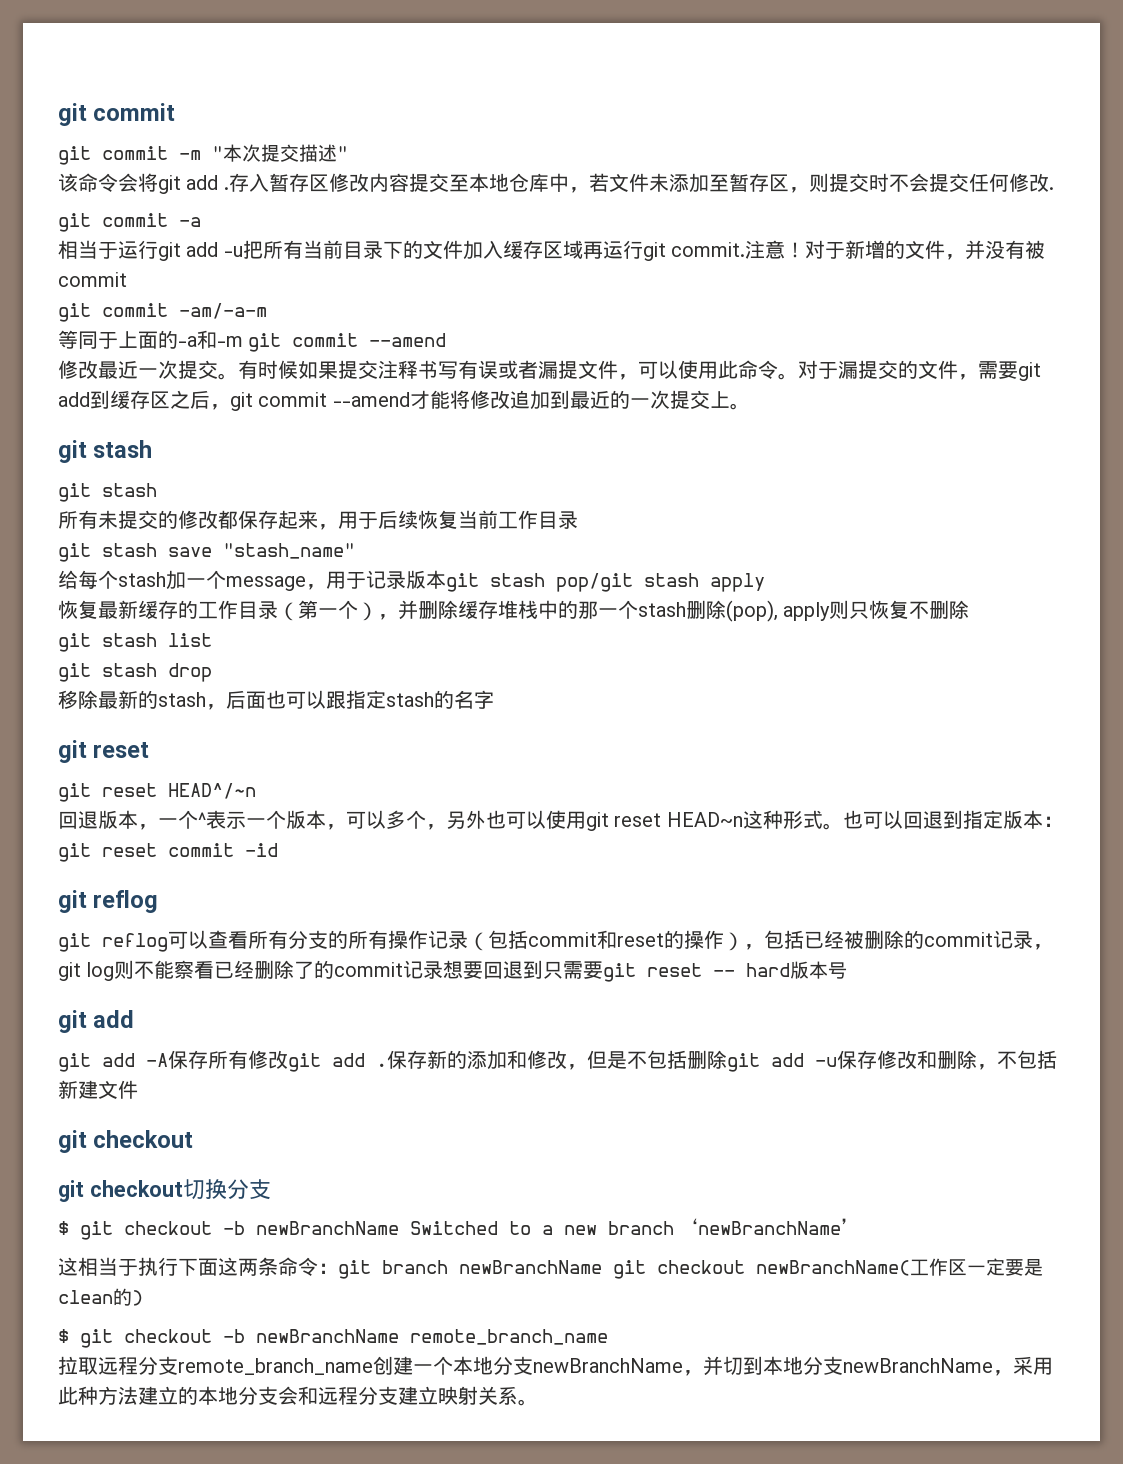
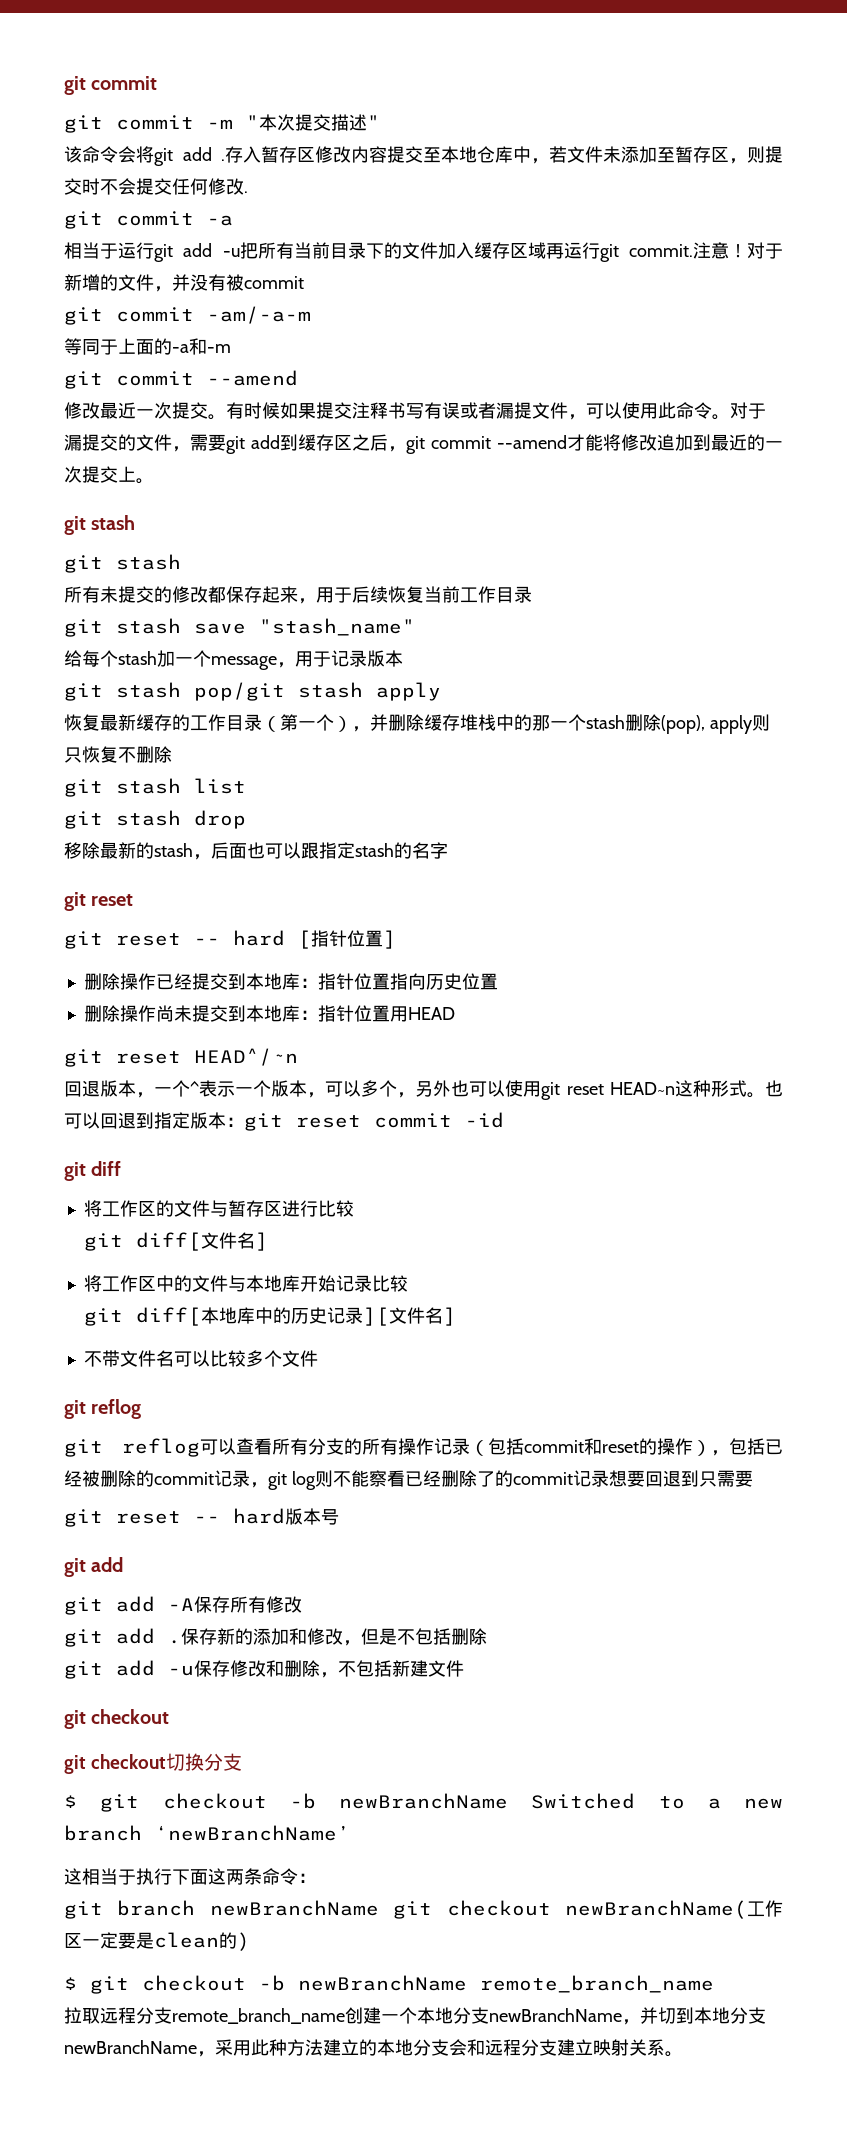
- 等同于上面的-a和-m git commit --amend
+ 等同于上面的-a和-m
+ git commit --amend
- 给每个stash加一个message，用于记录版本git stash pop/git stash apply
+ 给每个stash加一个message，用于记录版本
+ git stash pop/git stash apply
+ git reset -- hard [指针位置]
+ 删除操作已经提交到本地库：指针位置指向历史位置
+ 删除操作尚未提交到本地库：指针位置用HEAD
+ git diff
+ 将工作区的文件与暂存区进行比较
+ git diff[文件名]
+ 将工作区中的文件与本地库开始记录比较
+ git diff[本地库中的历史记录][文件名]
+ 不带文件名可以比较多个文件
- git reflog可以查看所有分支的所有操作记录（包括commit和reset的操作），包括已经被删除的commit记录，git log则不能察看已经删除了的commit记录想要回退到只需要git reset -- hard版本号
+ git reflog可以查看所有分支的所有操作记录（包括commit和reset的操作），包括已经被删除的commit记录，git log则不能察看已经删除了的commit记录想要回退到只需要
+ git reset -- hard版本号
- git add -A保存所有修改git add .
+ git add -A保存所有修改
+ git add .
- 保存新的添加和修改，但是不包括删除git add -u保存修改和删除，不包括新建文件
+ 保存新的添加和修改，但是不包括删除
+ git add -u保存修改和删除，不包括新建文件
- 这相当于执行下面这两条命令：git branch newBranchName git checkout newBranchName(工作区一定要是clean的)
+ 这相当于执行下面这两条命令：
+ git branch newBranchName git checkout newBranchName(工作区一定要是clean的)

